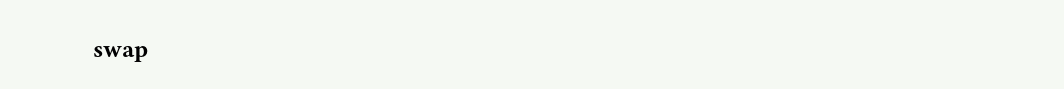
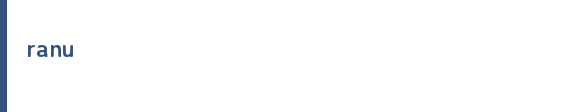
- swap
+ ranu

